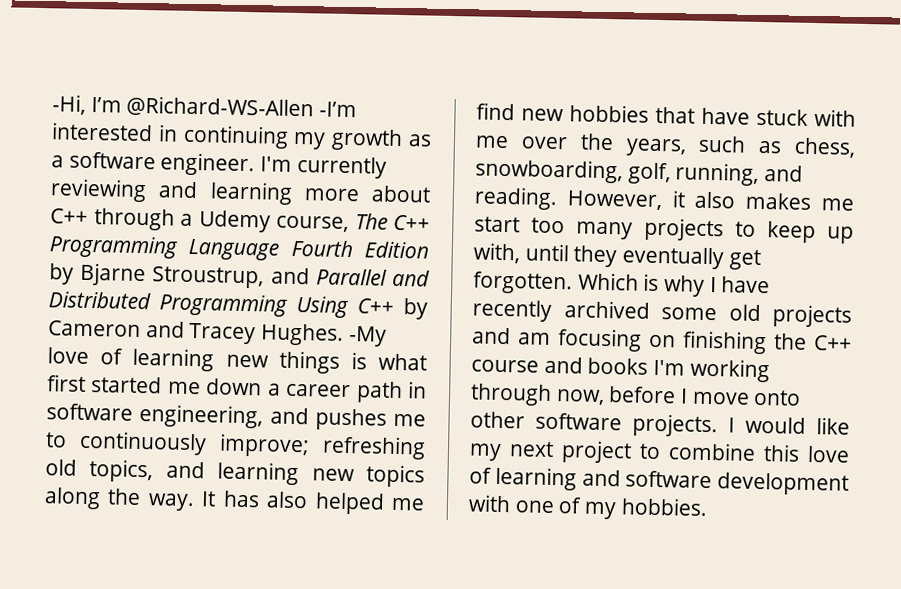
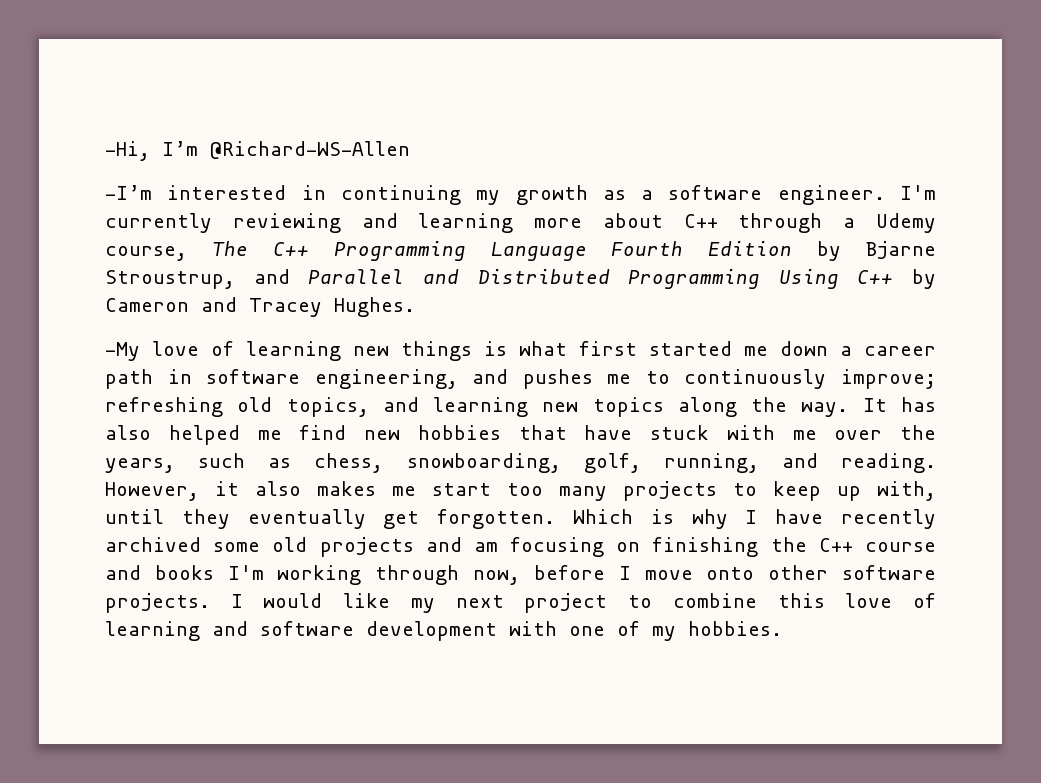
- -Hi, I’m @Richard-WS-Allen -I’m interested in continuing my growth as a software engineer.
+ -Hi, I’m @Richard-WS-Allen
+ -I’m interested in continuing my growth as a software engineer.
- I'm currently reviewing and learning more about C++ through a Udemy course, The C++ Programming Language Fourth Edition by Bjarne Stroustrup, and Parallel and Distributed Programming Using C++ by Cameron and Tracey Hughes. -My love of learning new things is what first started me down a career path in software engineering, and pushes me to continuously improve;
+ I'm currently reviewing and learning more about C++ through a Udemy course, The C++ Programming Language Fourth Edition by Bjarne Stroustrup, and Parallel and Distributed Programming Using C++ by Cameron and Tracey Hughes.
+ -My love of learning new things is what first started me down a career path in software engineering, and pushes me to continuously improve;

